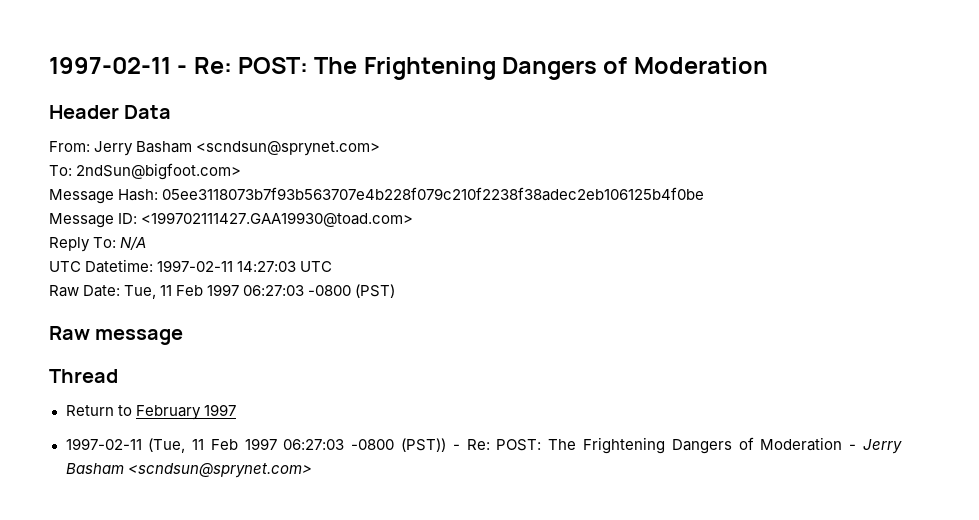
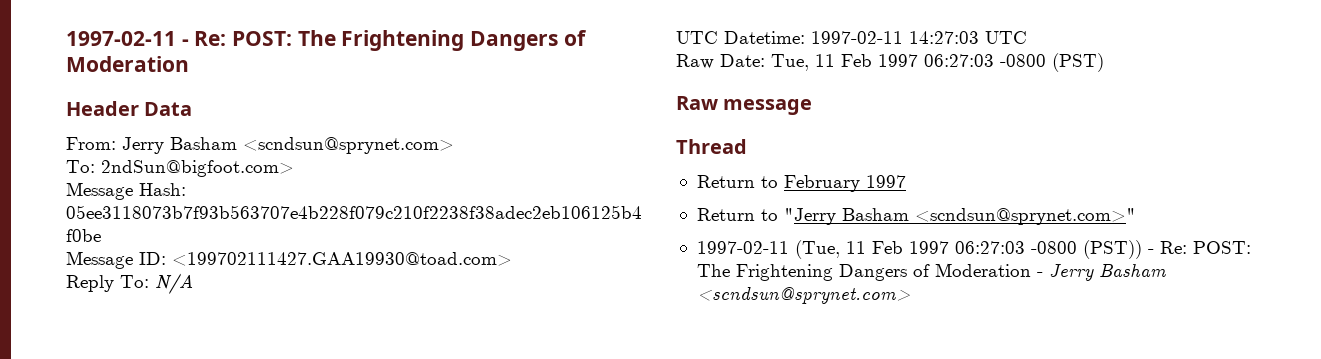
+ Return to "Jerry Basham <scndsun@sprynet.com>"

